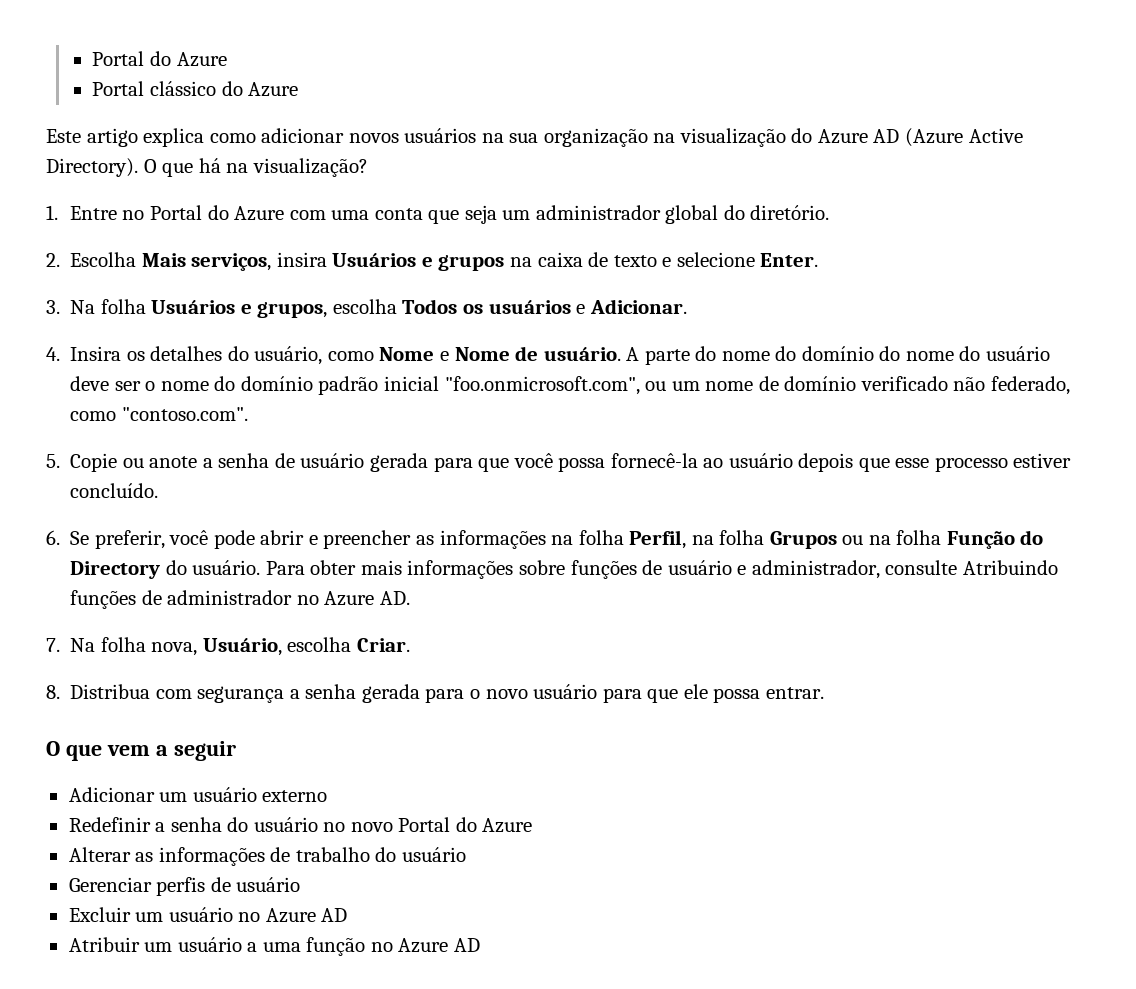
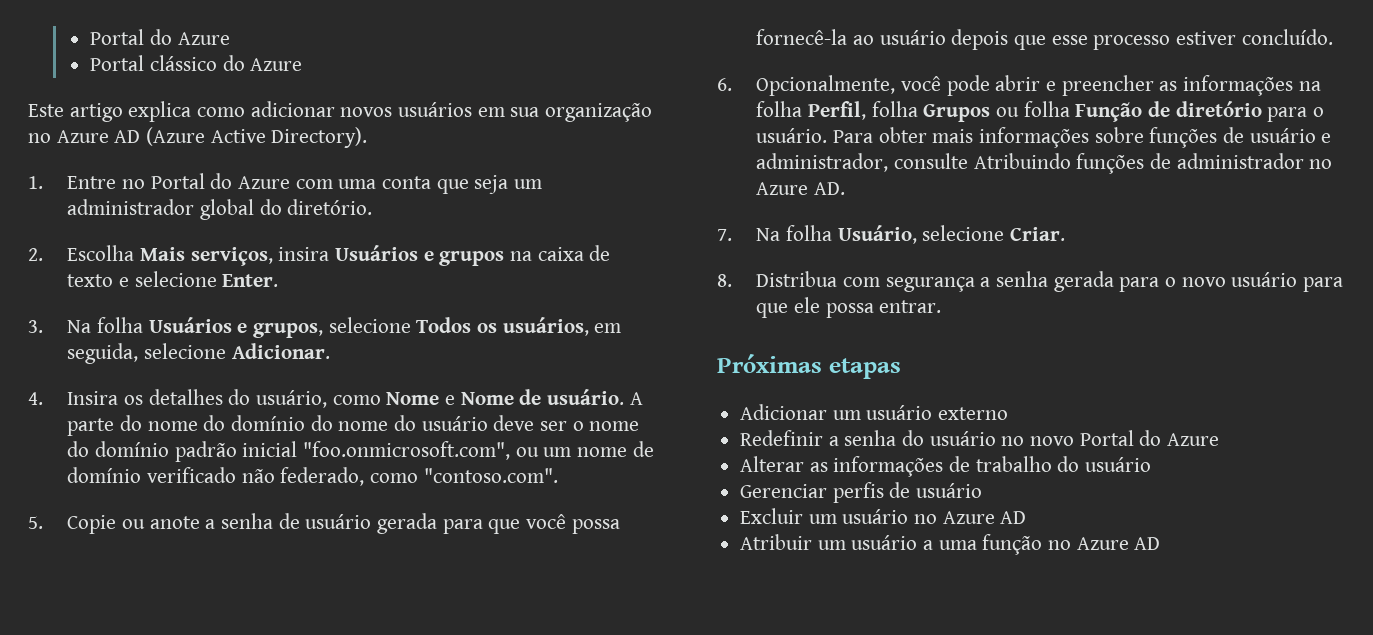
- Este artigo explica como adicionar novos usuários na sua organização na visualização do Azure AD (Azure Active Directory). O que há na visualização?
+ Este artigo explica como adicionar novos usuários em sua organização no Azure AD (Azure Active Directory).
- 3. Na folha Usuários e grupos, escolha Todos os usuários e Adicionar.
+ 3. Na folha Usuários e grupos, selecione Todos os usuários, em seguida, selecione Adicionar.
- 6. Se preferir, você pode abrir e preencher as informações na folha Perfil, na folha Grupos ou na folha Função do Directory do usuário.
+ 6. Opcionalmente, você pode abrir e preencher as informações na folha Perfil, folha Grupos ou folha Função de diretório para o usuário.
- 7. Na folha nova, Usuário, escolha Criar.
+ 7. Na folha Usuário, selecione Criar.
- O que vem a seguir
+ Próximas etapas

